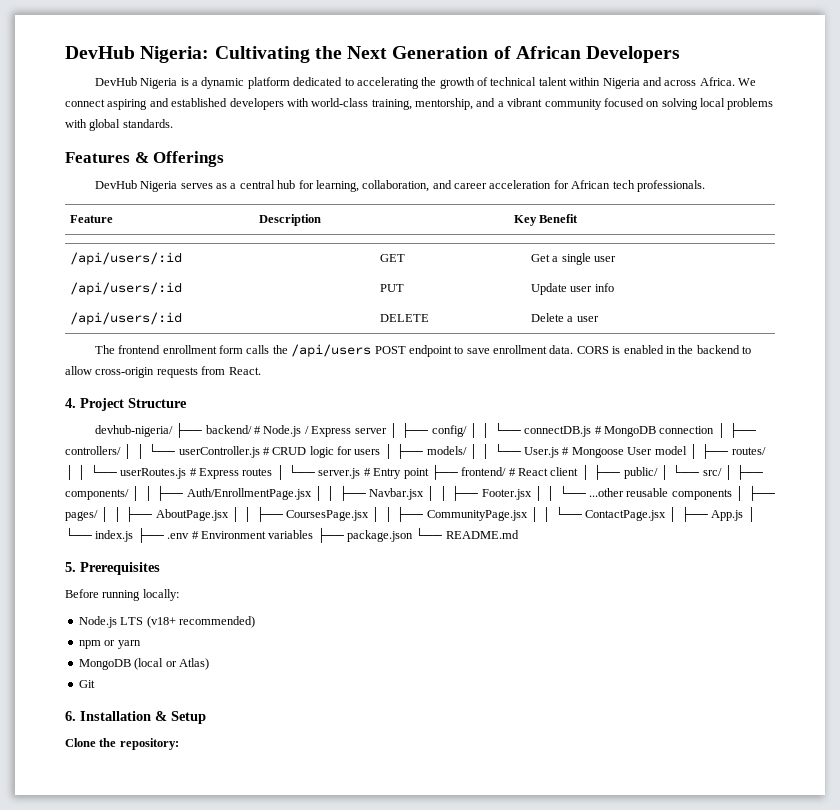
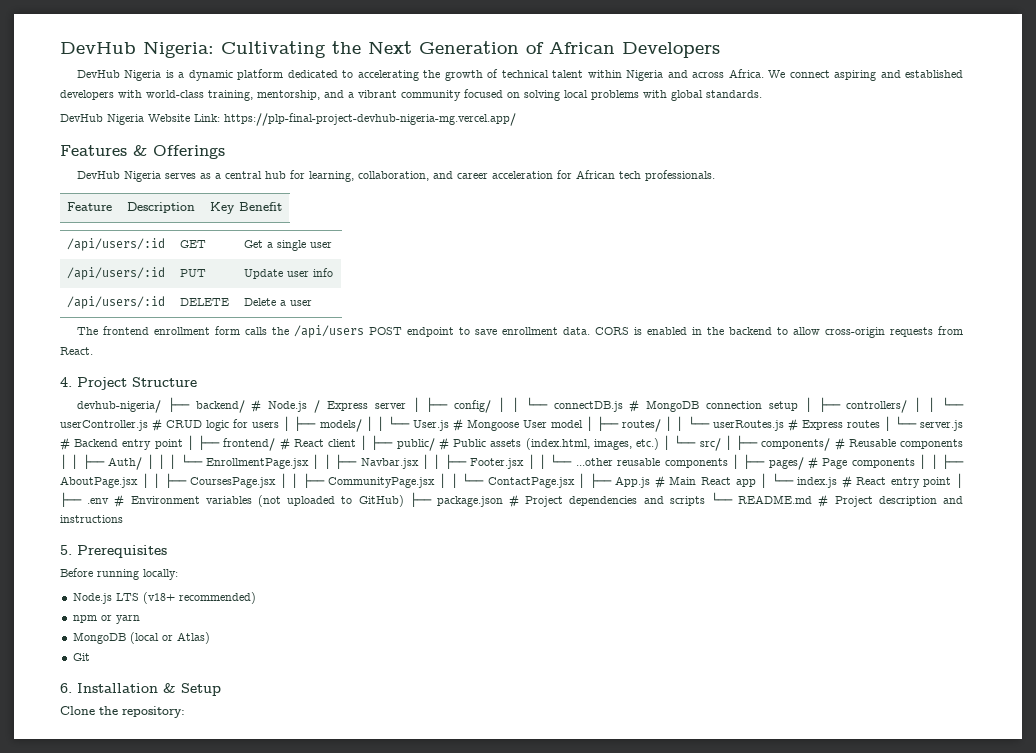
+ DevHub Nigeria Website Link: https://plp-final-project-devhub-nigeria-mg.vercel.app/
- devhub-nigeria/ ├── backend/ # Node.js / Express server │ ├── config/ │ │ └── connectDB.js # MongoDB connection │ ├── controllers/ │ │ └── userController.js # CRUD logic for users │ ├── models/ │ │ └── User.js # Mongoose User model │ ├── routes/ │ │ └── userRoutes.js # Express routes │ └── server.js # Entry point ├── frontend/ # React client │ ├── public/ │ └── src/ │ ├── components/ │ │ ├── Auth/EnrollmentPage.jsx │ │ ├── Navbar.jsx │ │ ├── Footer.jsx │ │ └── ...other reusable components │ ├── pages/ │ │ ├── AboutPage.jsx │ │ ├── CoursesPage.jsx │ │ ├── CommunityPage.jsx │ │ └── ContactPage.jsx │ ├── App.js │ └── index.js ├── .env # Environment variables ├── package.json └── README.md
+ devhub-nigeria/ ├── backend/ # Node.js / Express server │ ├── config/ │ │ └── connectDB.js # MongoDB connection setup │ ├── controllers/ │ │ └── userController.js # CRUD logic for users │ ├── models/ │ │ └── User.js # Mongoose User model │ ├── routes/ │ │ └── userRoutes.js # Express routes │ └── server.js # Backend entry point │ ├── frontend/ # React client │ ├── public/ # Public assets (index.html, images, etc.) │ └── src/ │ ├── components/ # Reusable components │ │ ├── Auth/ │ │ │ └── EnrollmentPage.jsx │ │ ├── Navbar.jsx │ │ ├── Footer.jsx │ │ └── ...other reusable components │ ├── pages/ # Page components │ │ ├── AboutPage.jsx │ │ ├── CoursesPage.jsx │ │ ├── CommunityPage.jsx │ │ └── ContactPage.jsx │ ├── App.js # Main React app │ └── index.js # React entry point │ ├── .env # Environment variables (not uploaded to GitHub) ├── package.json # Project dependencies and scripts └── README.md # Project description and instructions

